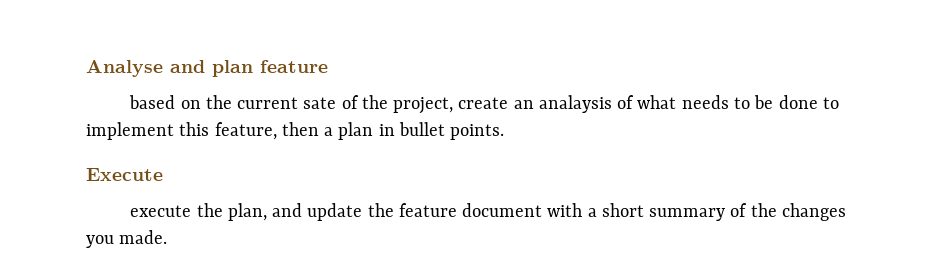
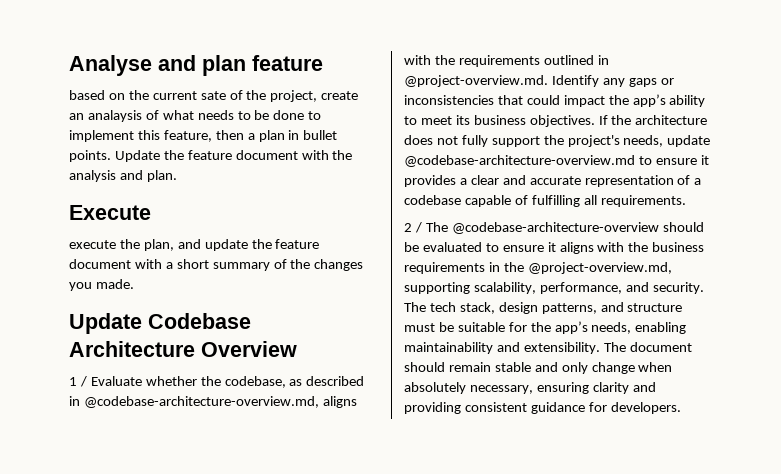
+ Update the feature document with the analysis and plan.
+ Update Codebase Architecture Overview
+ 1 / Evaluate whether the codebase, as described in @codebase-architecture-overview.md, aligns with the requirements outlined in @project-overview.md. Identify any gaps or inconsistencies that could impact the app’s ability to meet its business objectives. If the architecture does not fully support the project's needs, update @codebase-architecture-overview.md to ensure it provides a clear and accurate representation of a codebase capable of fulfilling all requirements.
+ 2 / The @codebase-architecture-overview should be evaluated to ensure it aligns with the business requirements in the @project-overview.md, supporting scalability, performance, and security. The tech stack, design patterns, and structure must be suitable for the app’s needs, enabling maintainability and extensibility. The document should remain stable and only change when absolutely necessary, ensuring clarity and providing consistent guidance for developers.

